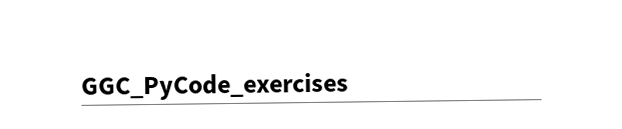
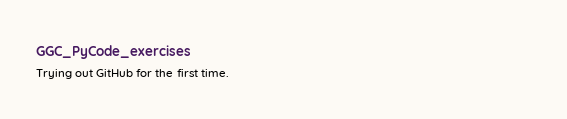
+ Trying out GitHub for the first time.

